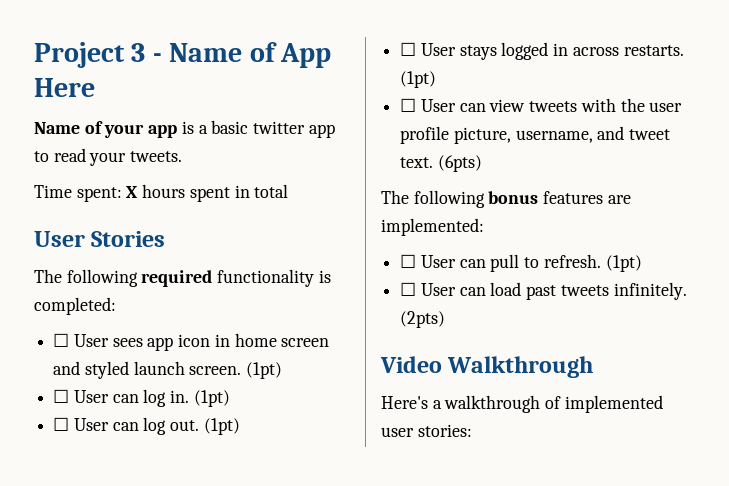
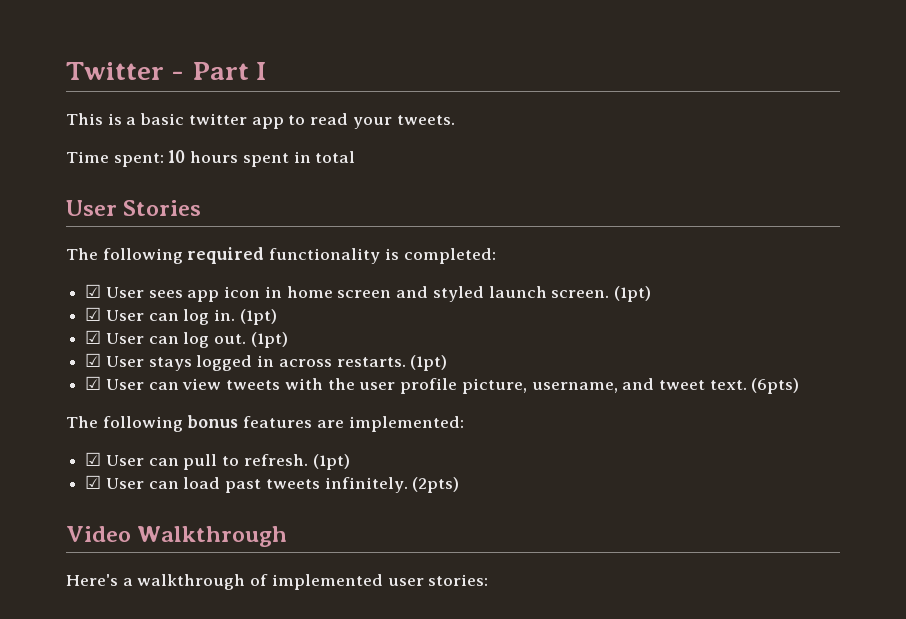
- Project 3 - Name of App Here
- Name of your app is a basic twitter app to read your tweets.
+ Twitter - Part I
+ This is a basic twitter app to read your tweets.
- Time spent: X hours spent in total
+ Time spent: 10 hours spent in total
- ☐ User sees app icon in home screen and styled launch screen.
+ ☑ User sees app icon in home screen and styled launch screen.
- ☐ User can log in.
+ ☑ User can log in.
- ☐ User can log out.
+ ☑ User can log out.
- ☐ User stays logged in across restarts.
+ ☑ User stays logged in across restarts.
- ☐ User can view tweets with the user profile picture, username, and tweet text.
+ ☑ User can view tweets with the user profile picture, username, and tweet text.
- ☐ User can pull to refresh.
+ ☑ User can pull to refresh.
- ☐ User can load past tweets infinitely.
+ ☑ User can load past tweets infinitely.

